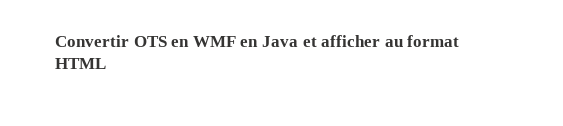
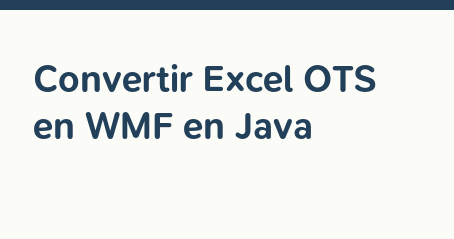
- Convertir OTS en WMF en Java et afficher au format HTML
+ Convertir Excel OTS en WMF en Java

